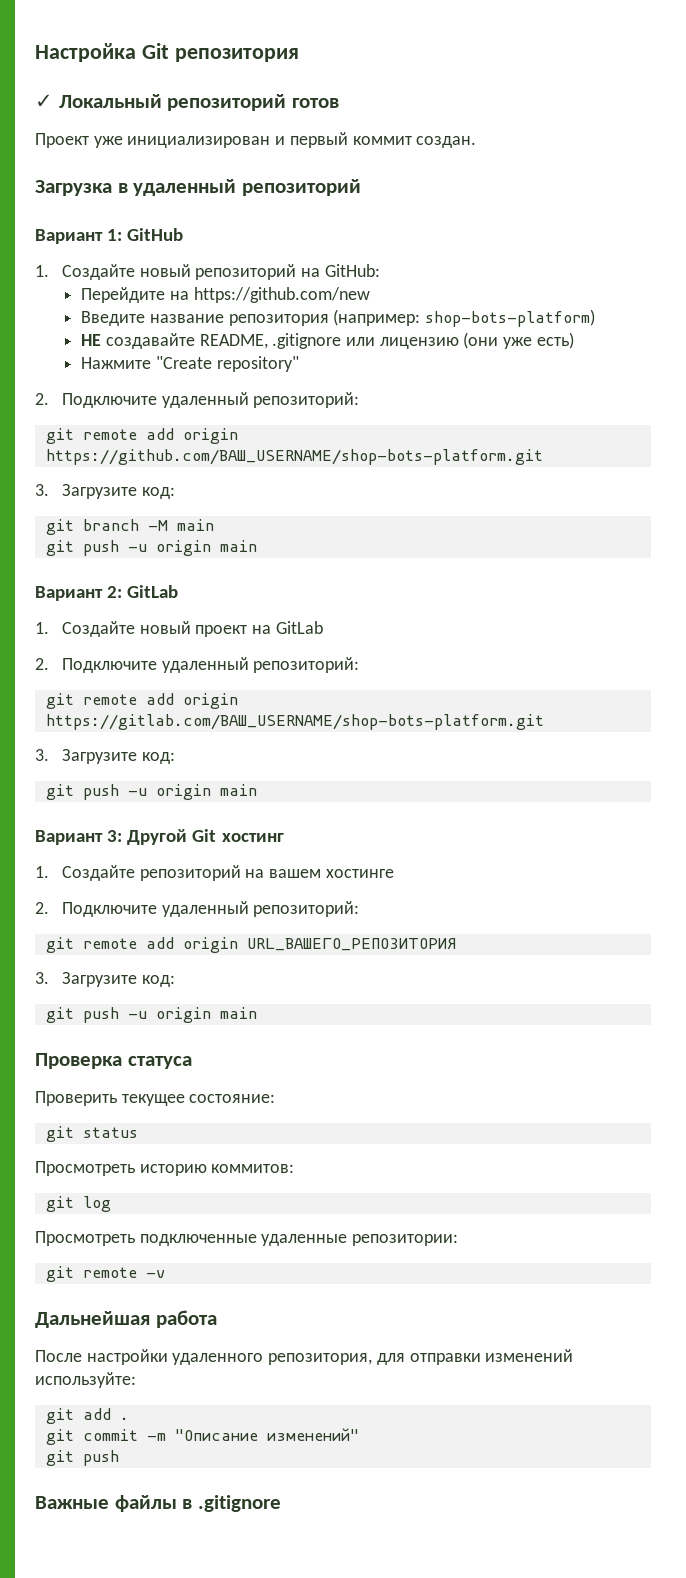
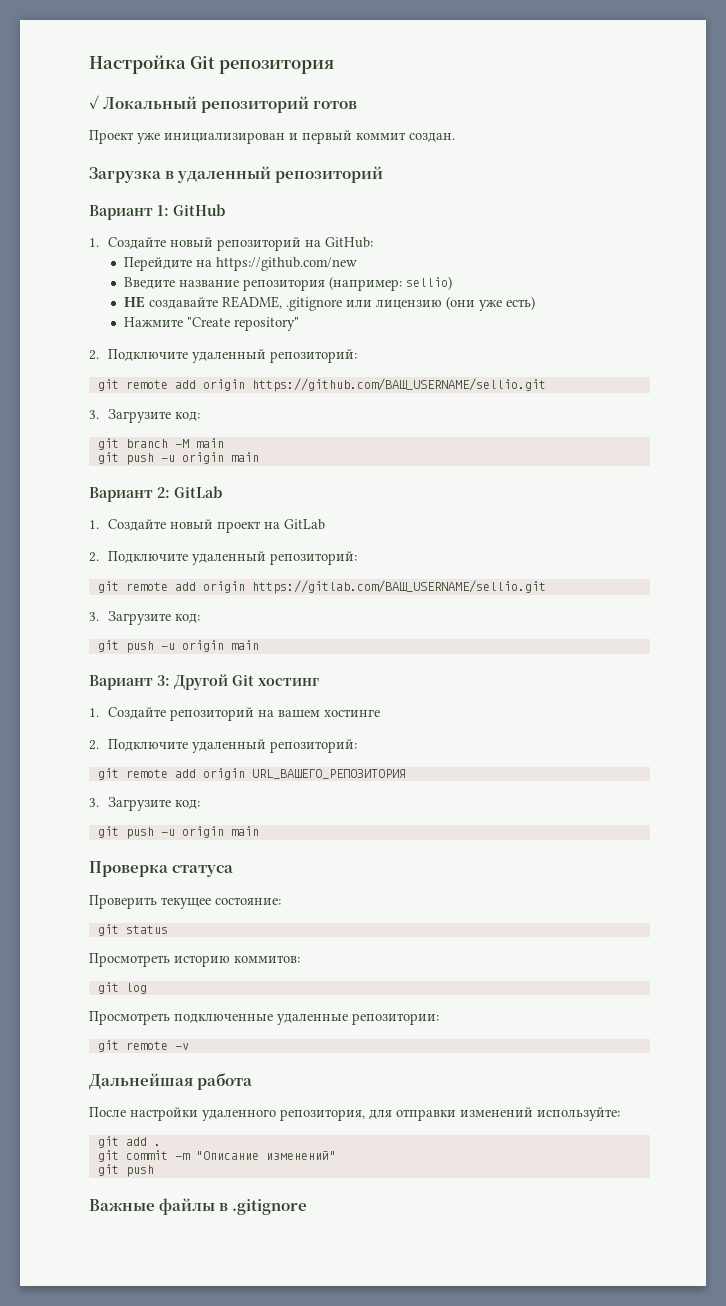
- Введите название репозитория (например: shop-bots-platform)
+ Введите название репозитория (например: sellio)
- git remote add origin https://github.com/ВАШ_USERNAME/shop-bots-platform.git
+ git remote add origin https://github.com/ВАШ_USERNAME/sellio.git
- git remote add origin https://gitlab.com/ВАШ_USERNAME/shop-bots-platform.git
+ git remote add origin https://gitlab.com/ВАШ_USERNAME/sellio.git

